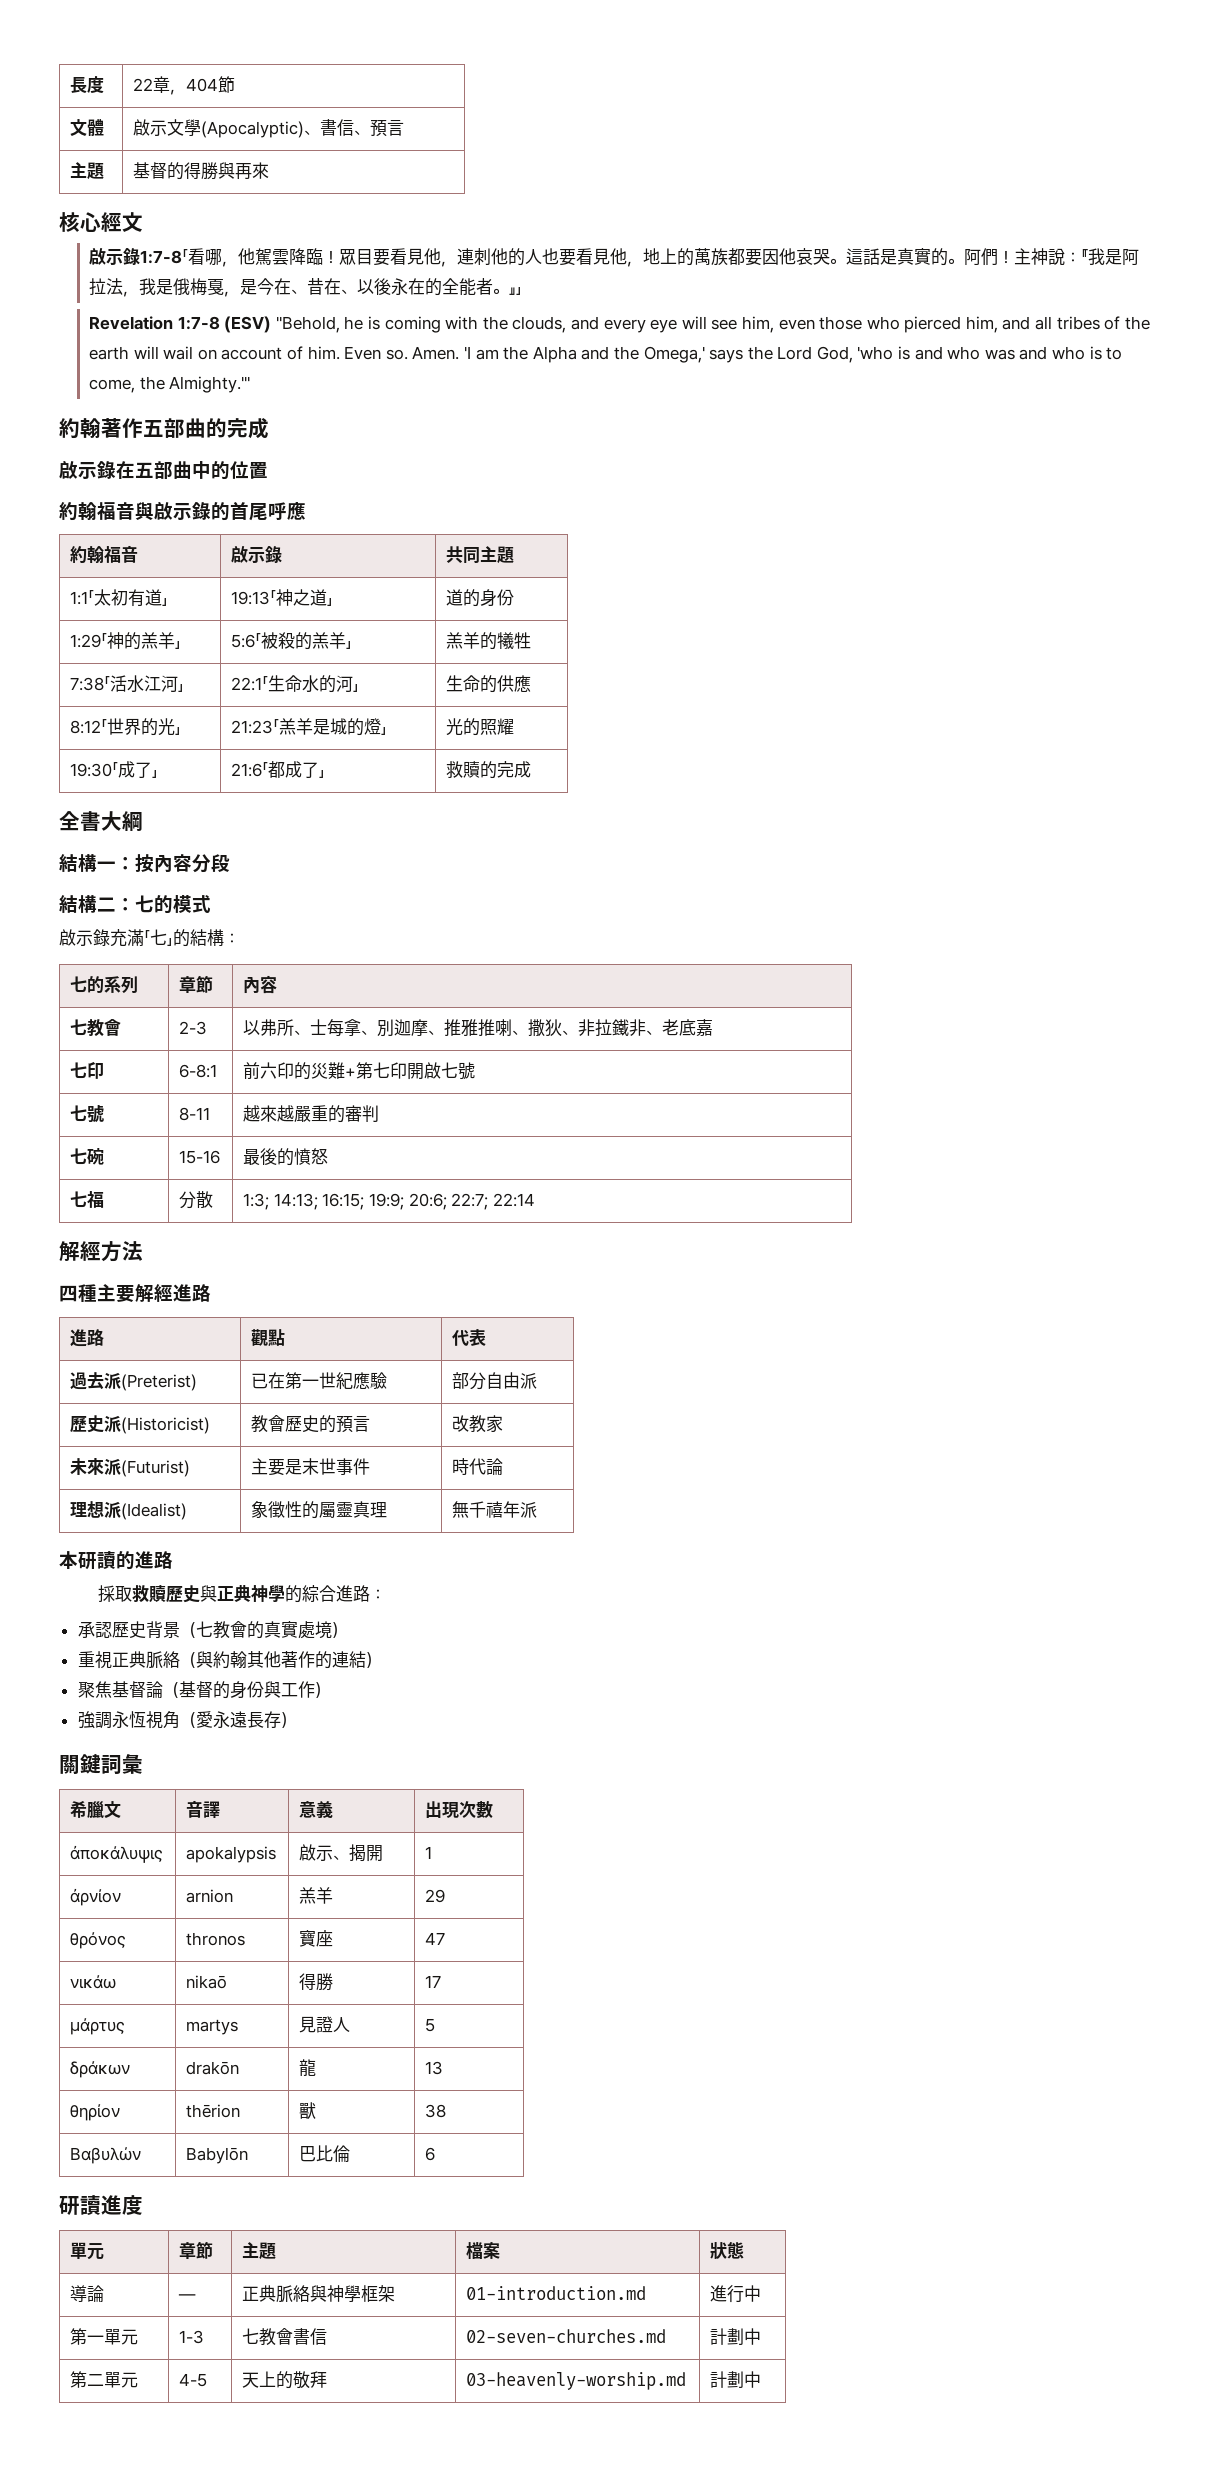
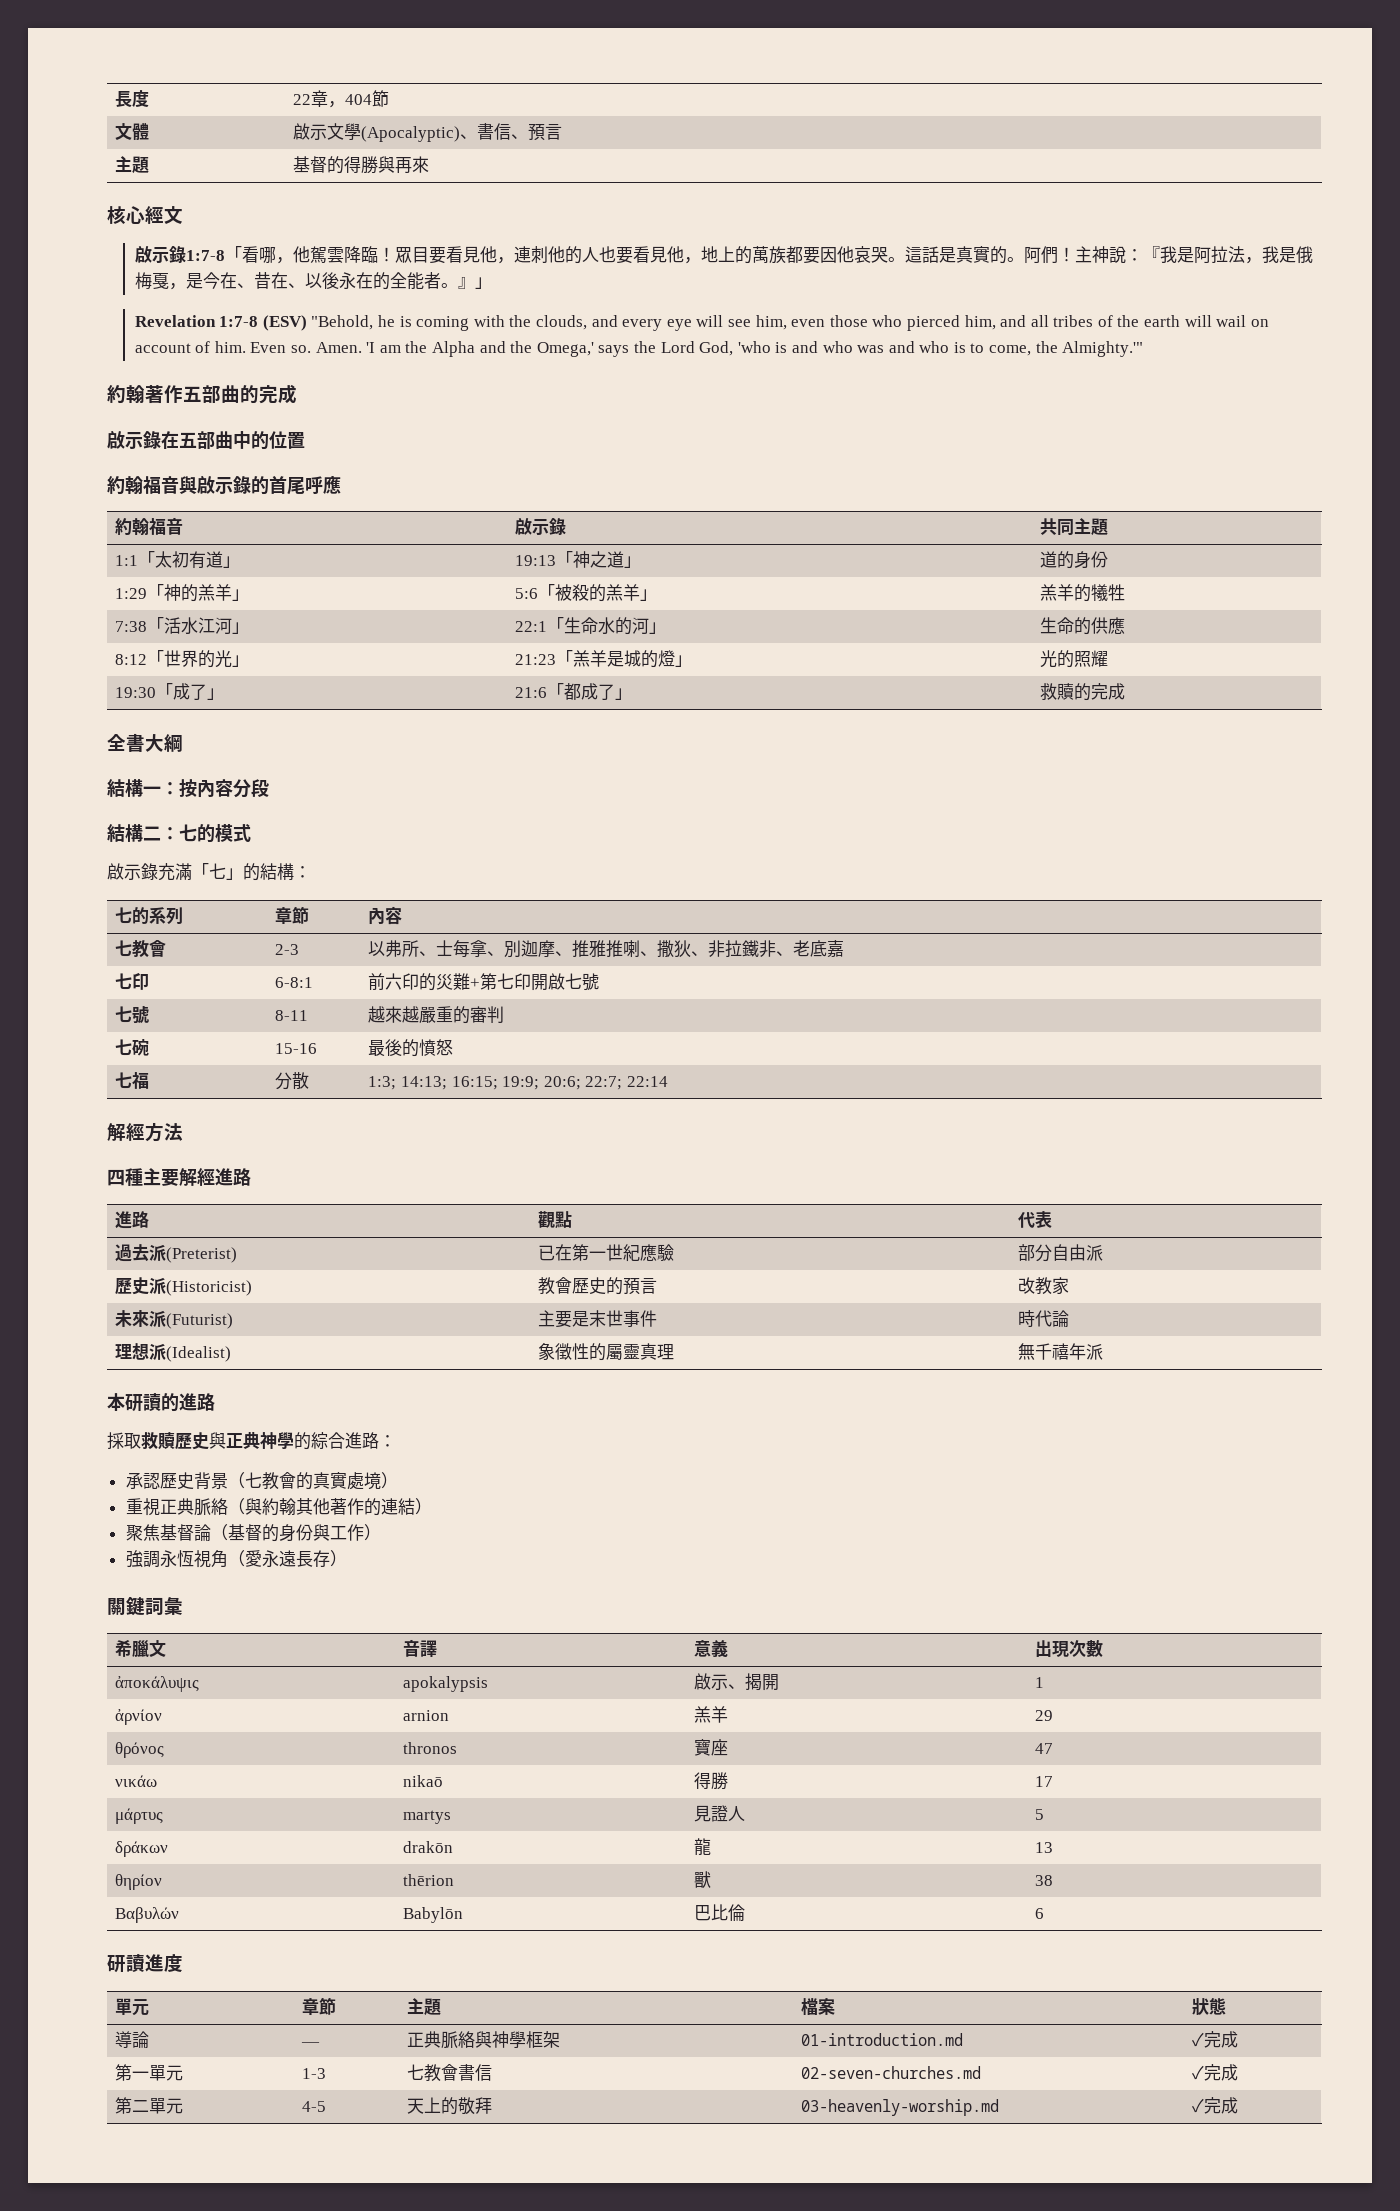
- 導論 | — | 正典脈絡與神學框架 | 01-introduction.md | 進行中
+ 導論 | — | 正典脈絡與神學框架 | 01-introduction.md | ✓完成
- 第一單元 | 1-3 | 七教會書信 | 02-seven-churches.md | 計劃中
+ 第一單元 | 1-3 | 七教會書信 | 02-seven-churches.md | ✓完成
- 第二單元 | 4-5 | 天上的敬拜 | 03-heavenly-worship.md | 計劃中
+ 第二單元 | 4-5 | 天上的敬拜 | 03-heavenly-worship.md | ✓完成

